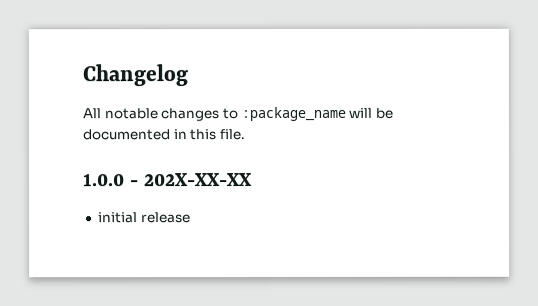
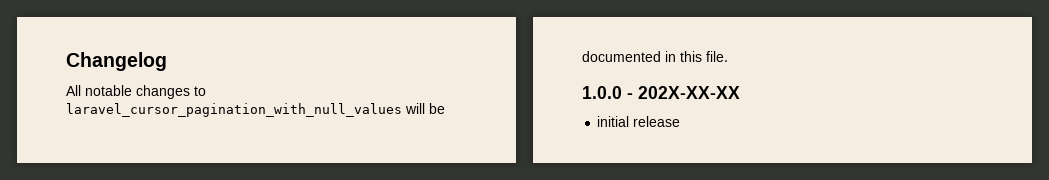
- All notable changes to :package_name will be documented in this file.
+ All notable changes to laravel_cursor_pagination_with_null_values will be documented in this file.

